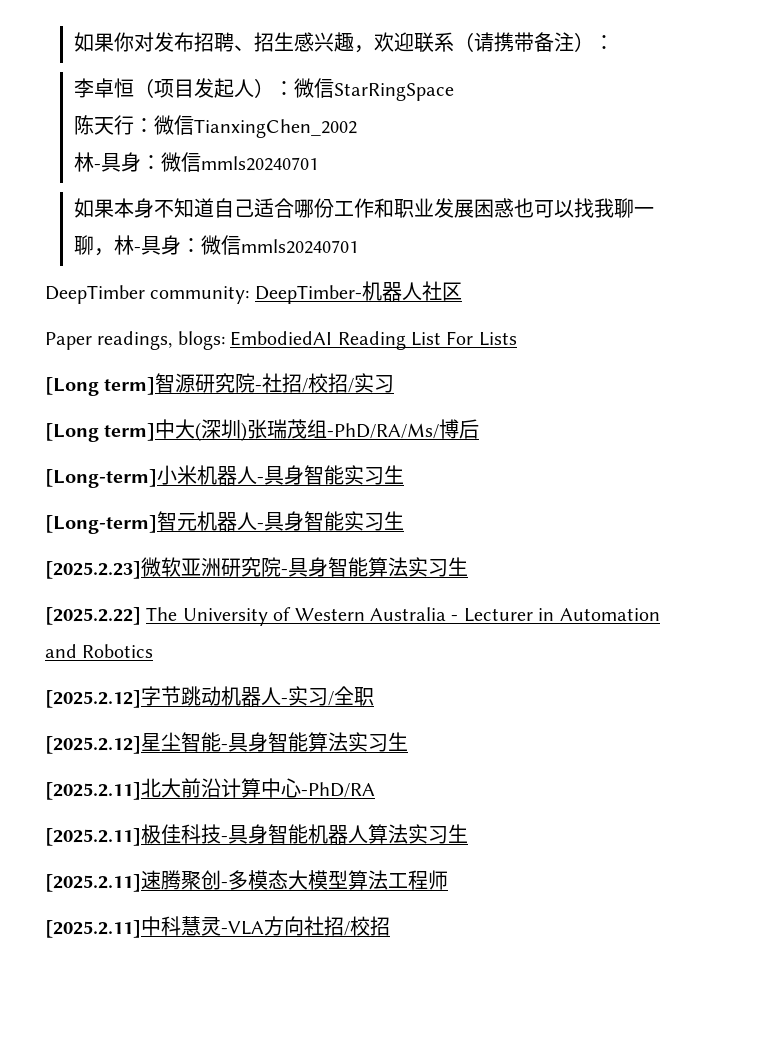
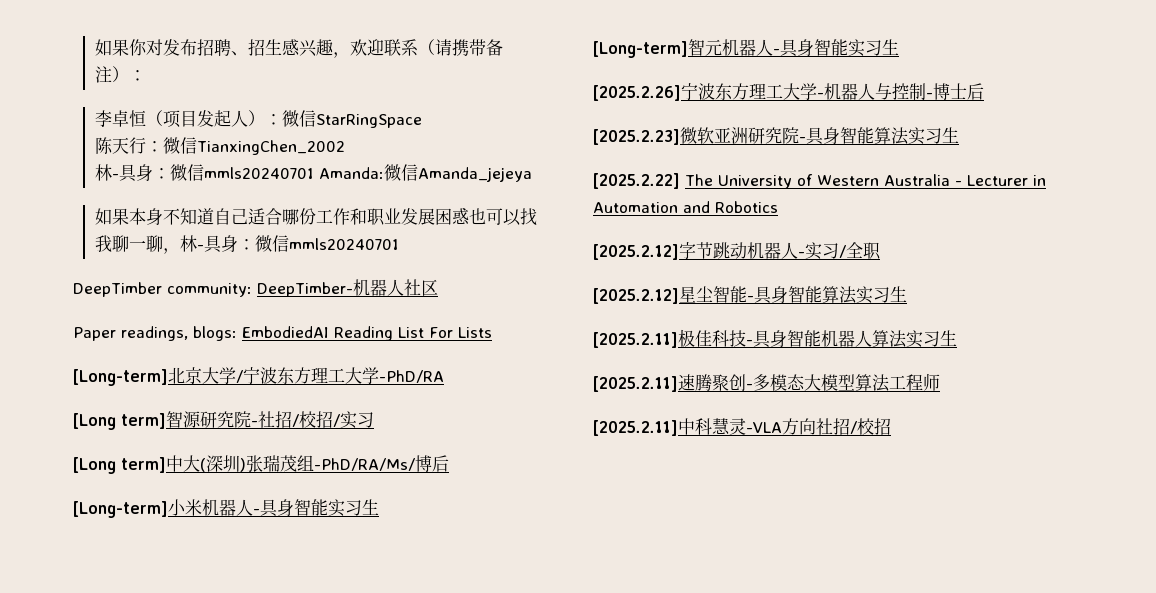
  陈天行：微信TianxingChen_2002
- 林-具身：微信mmls20240701
+ 林-具身：微信mmls20240701 Amanda:微信Amanda_jejeya
+ [Long-term]北京大学/宁波东方理工大学-PhD/RA
+ [2025.2.26]宁波东方理工大学-机器人与控制-博士后
- [2025.2.11]北大前沿计算中心-PhD/RA

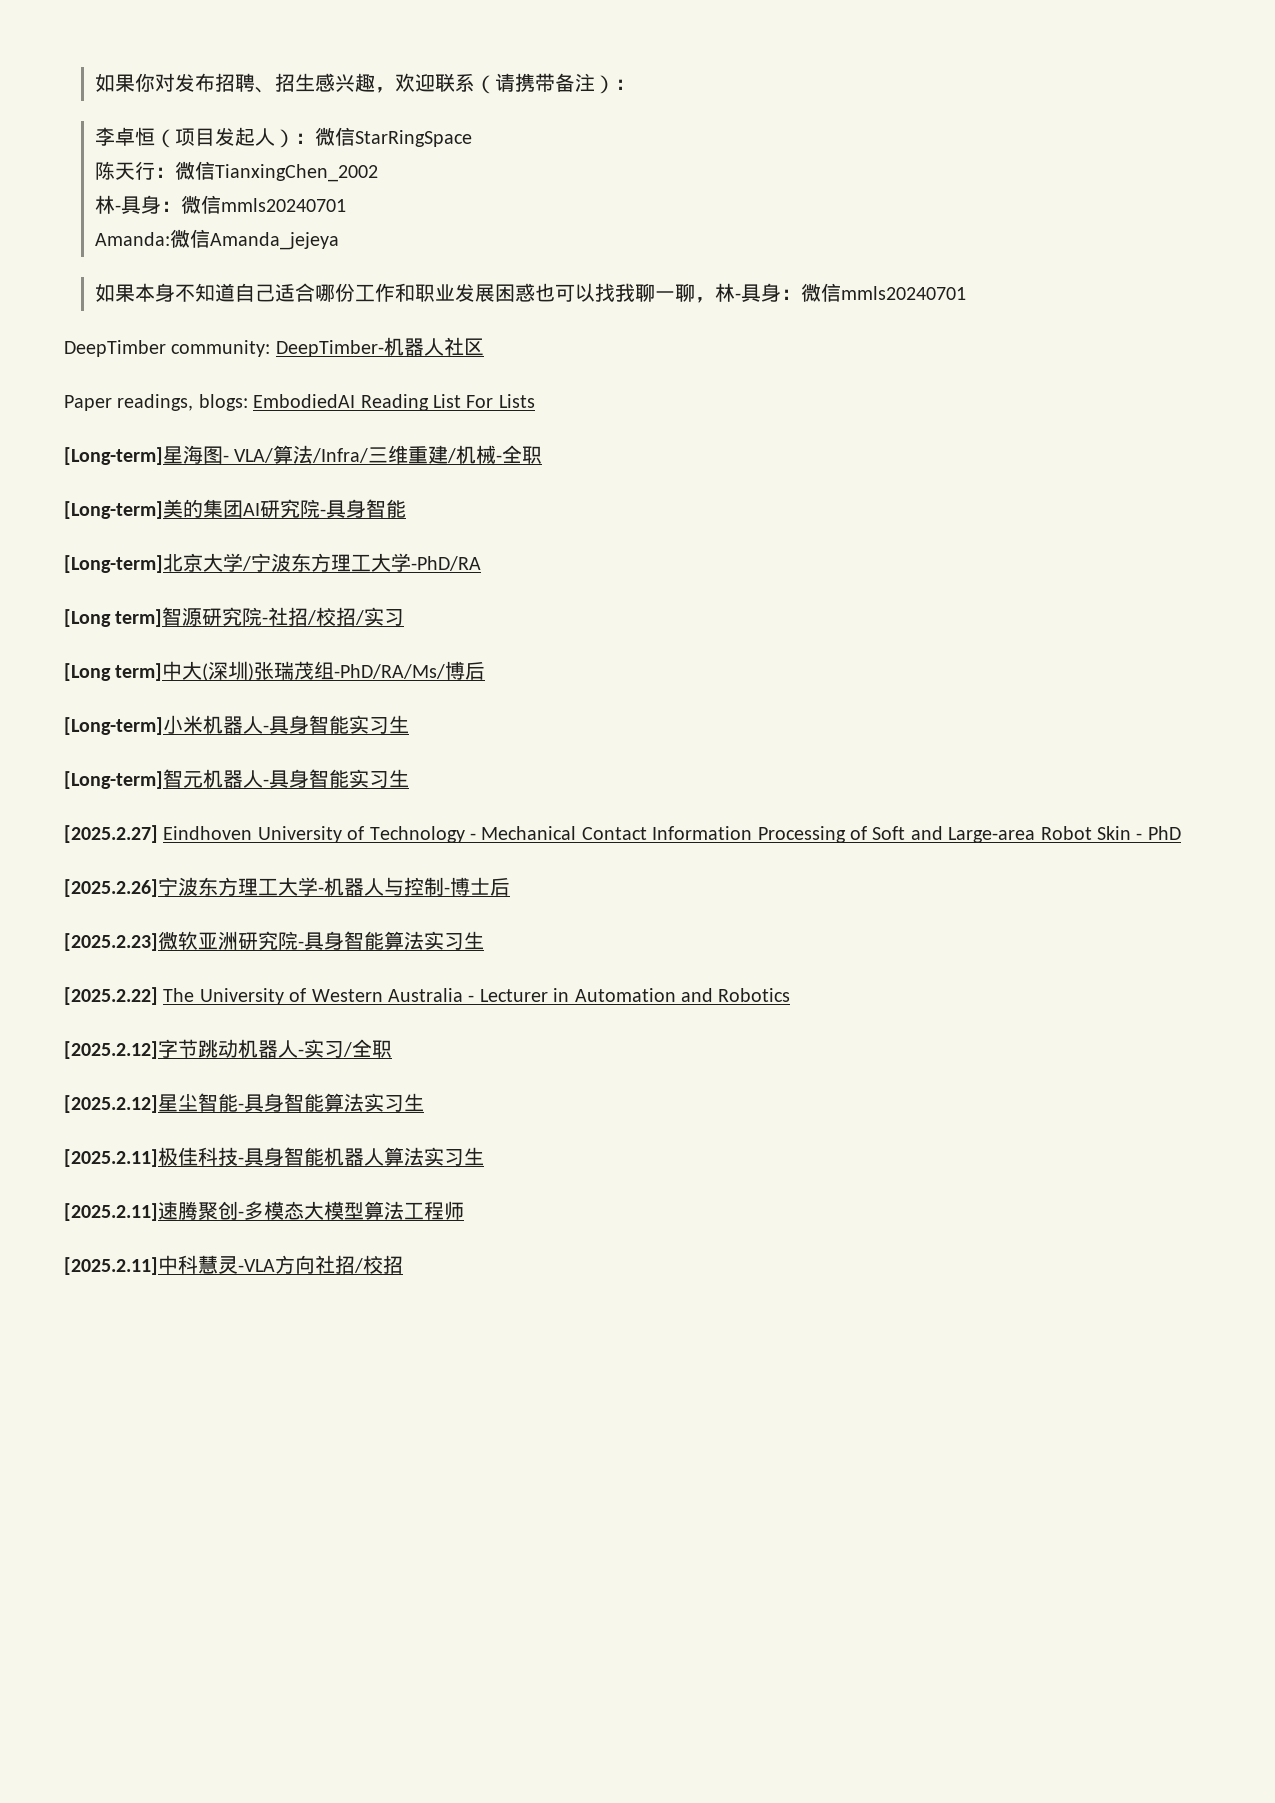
  陈天行：微信TianxingChen_2002
- 林-具身：微信mmls20240701 Amanda:微信Amanda_jejeya
+ 林-具身：微信mmls20240701
+ Amanda:微信Amanda_jejeya
+ [Long-term]星海图- VLA/算法/Infra/三维重建/机械-全职
+ [Long-term]美的集团AI研究院-具身智能
+ [2025.2.27] Eindhoven University of Technology - Mechanical Contact Information Processing of Soft and Large-area Robot Skin - PhD

